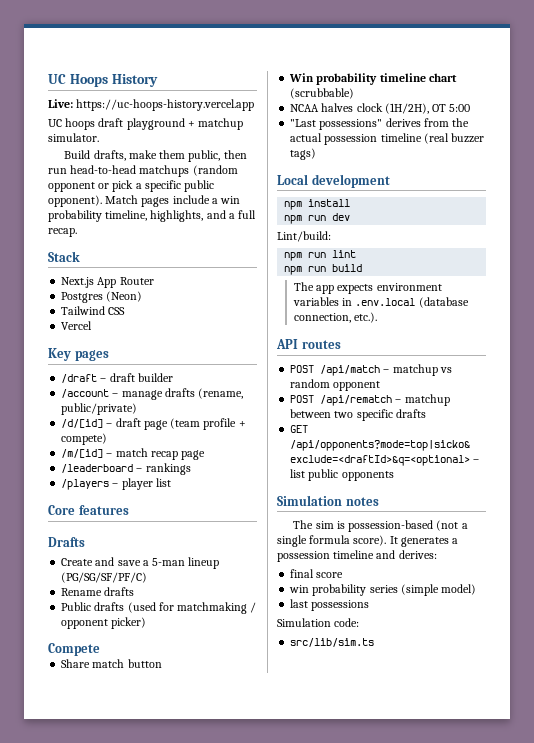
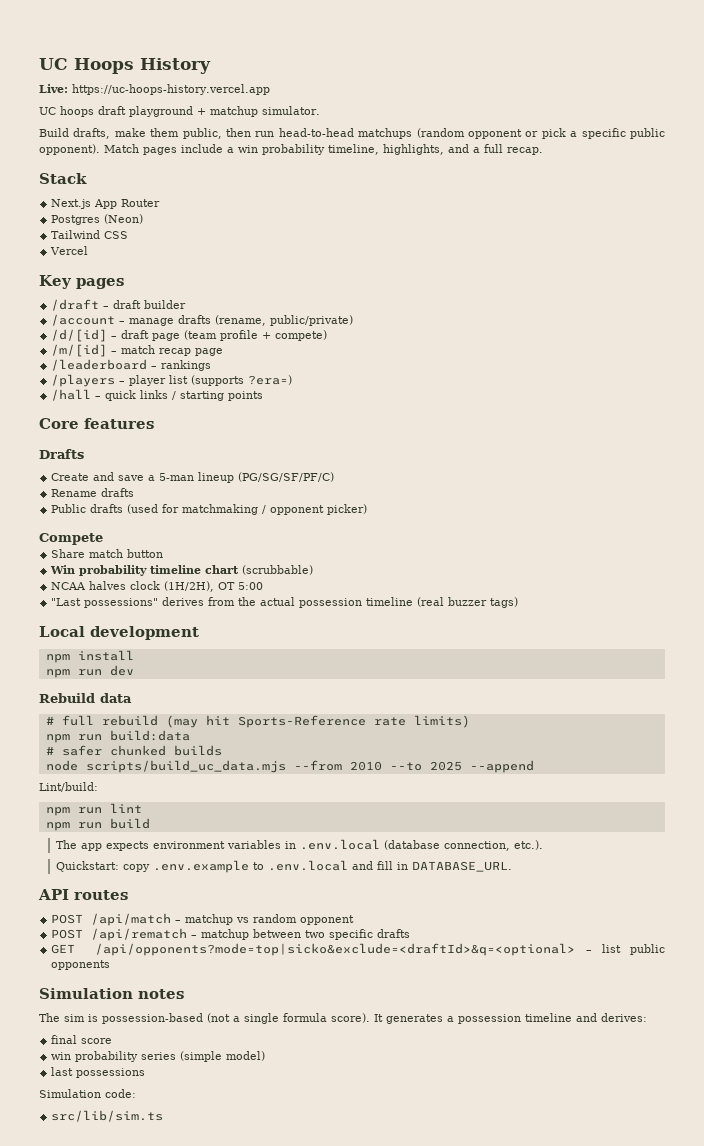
- /players – player list
+ /players – player list (supports ?era=)
+ /hall – quick links / starting points
+ Rebuild data
+ # full rebuild (may hit Sports-Reference rate limits)
+ npm run build:data
+ # safer chunked builds
+ node scripts/build_uc_data.mjs --from 2010 --to 2025 --append
+ Quickstart: copy .env.example to .env.local and fill in DATABASE_URL.

